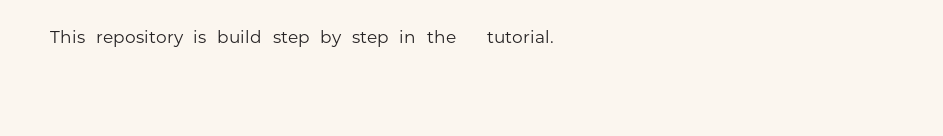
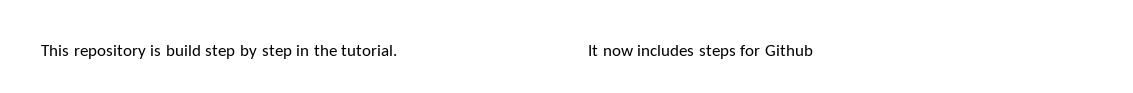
+ It now includes steps for Github

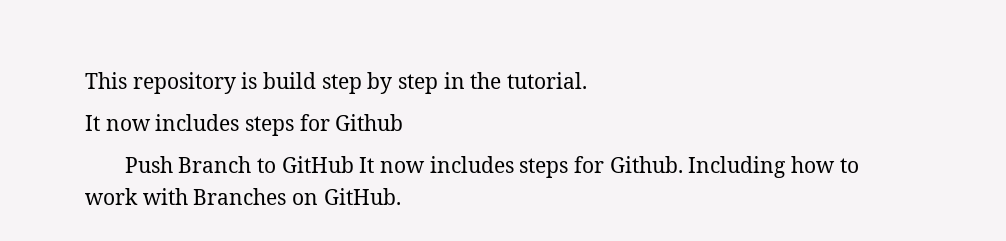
+ Push Branch to GitHub It now includes steps for Github. Including how to work with Branches on GitHub.

